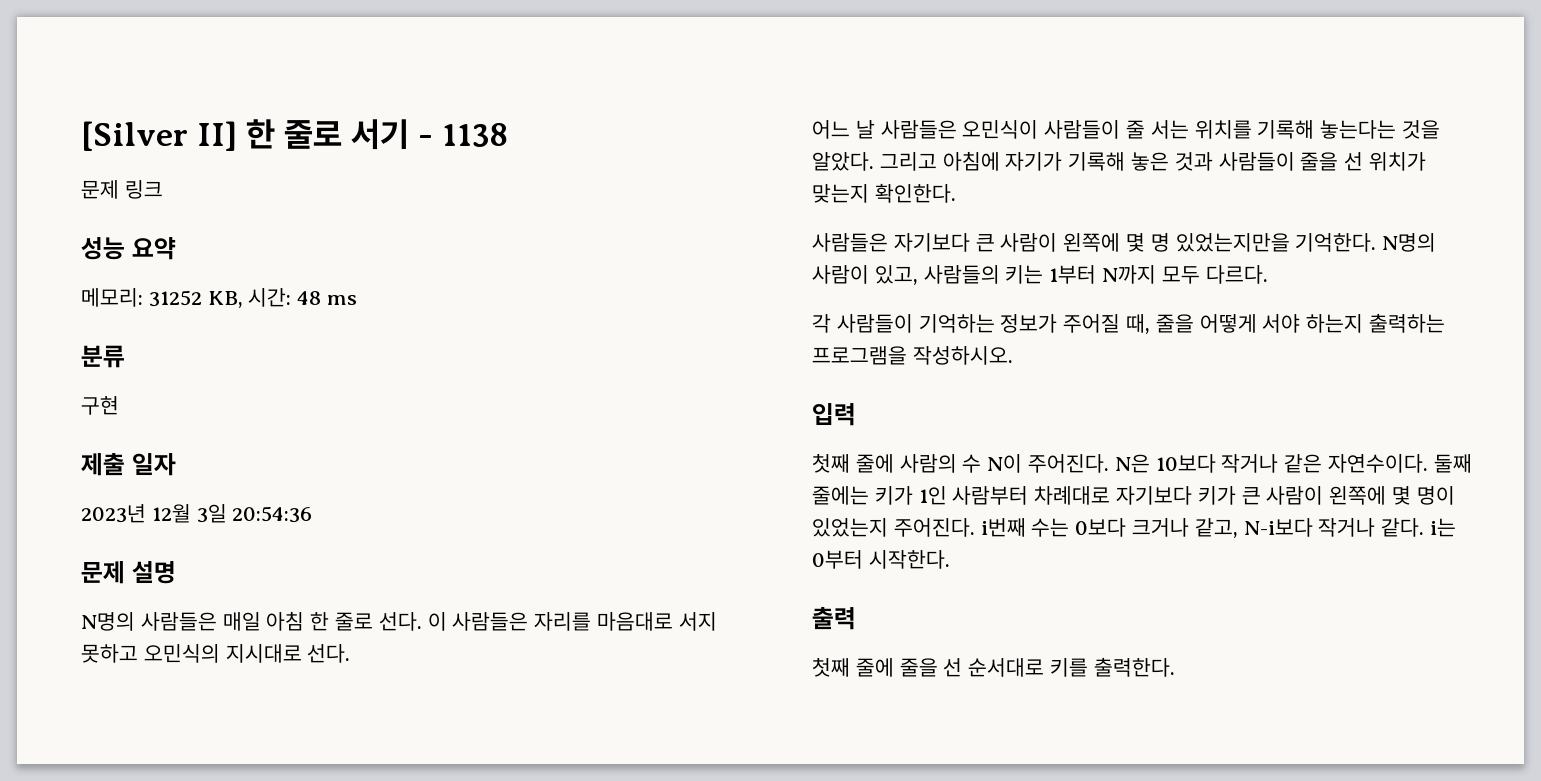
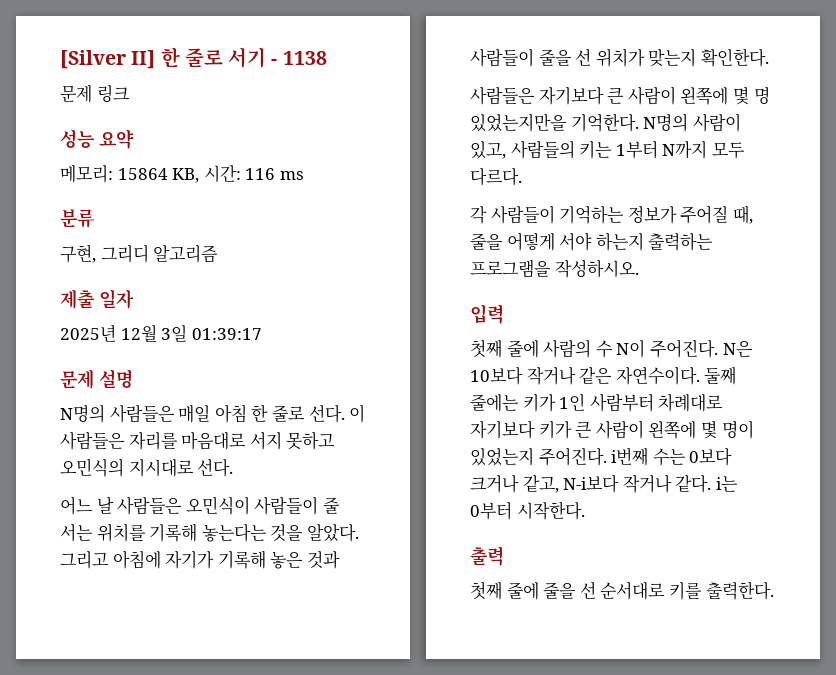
- 메모리: 31252 KB, 시간: 48 ms
+ 메모리: 15864 KB, 시간: 116 ms
- 구현
+ 구현, 그리디 알고리즘
- 2023년 12월 3일 20:54:36
+ 2025년 12월 3일 01:39:17

